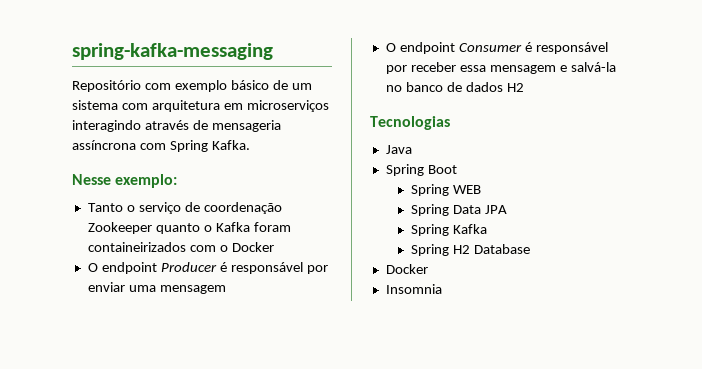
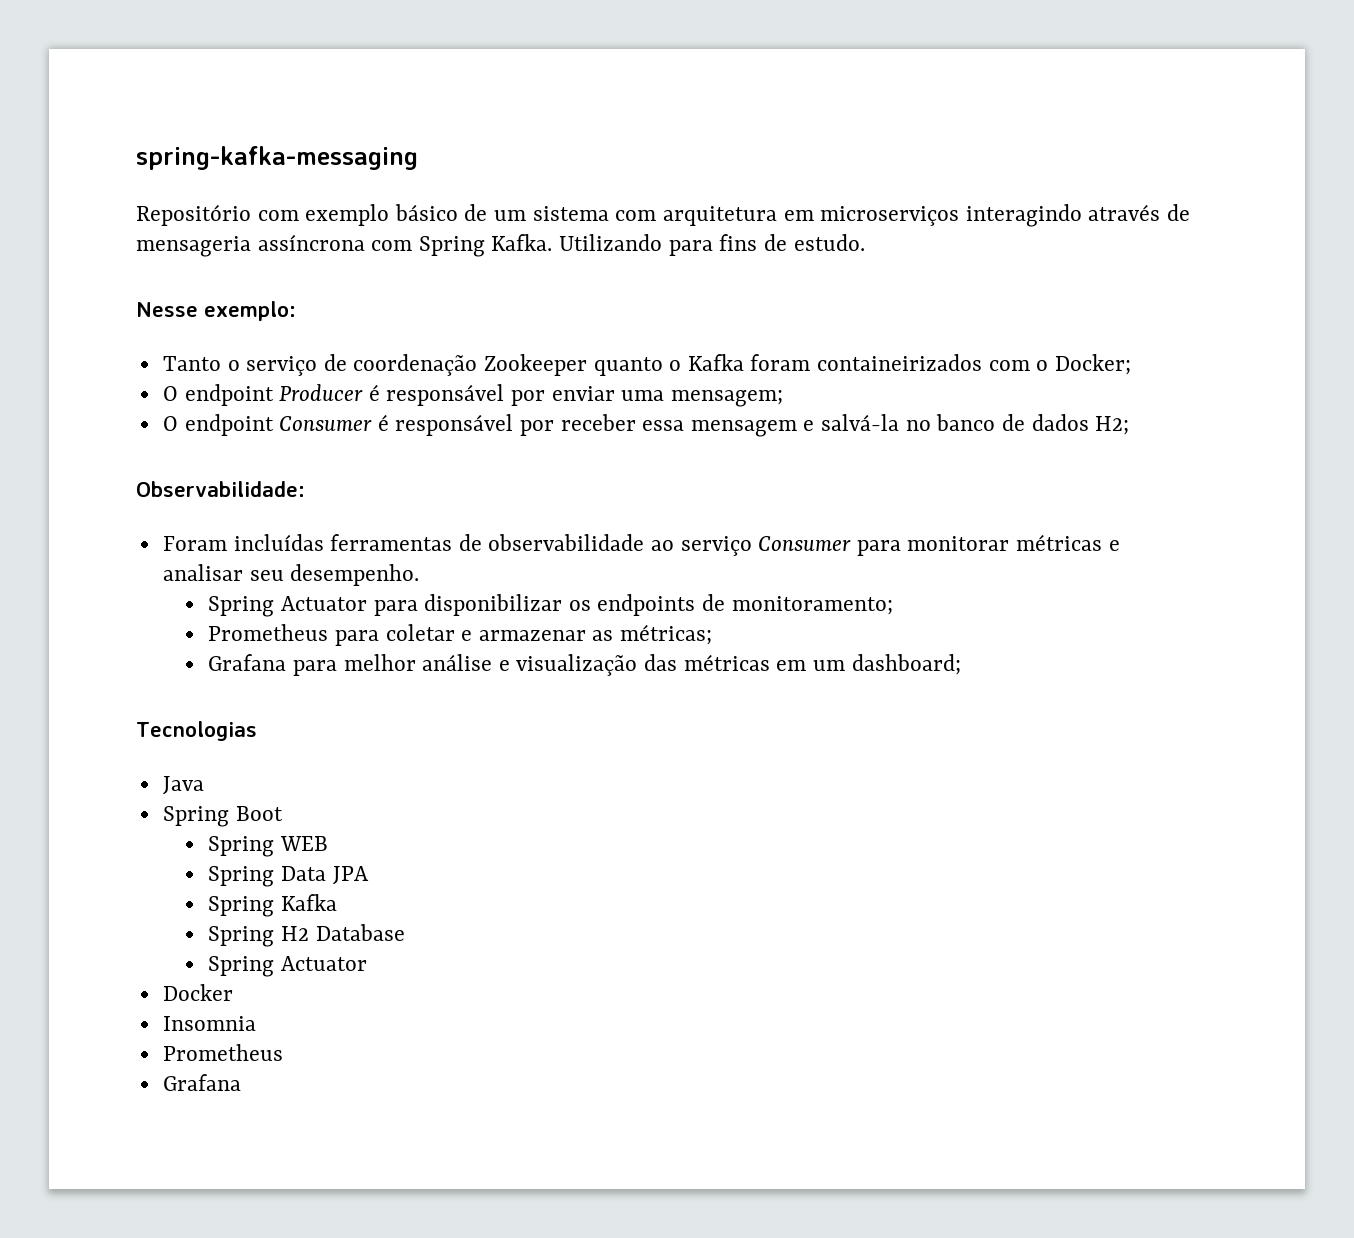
+ Utilizando para fins de estudo.
- Tanto o serviço de coordenação Zookeeper quanto o Kafka foram containeirizados com o Docker
+ Tanto o serviço de coordenação Zookeeper quanto o Kafka foram containeirizados com o Docker;
- O endpoint Producer é responsável por enviar uma mensagem
+ O endpoint Producer é responsável por enviar uma mensagem;
- O endpoint Consumer é responsável por receber essa mensagem e salvá-la no banco de dados H2
+ O endpoint Consumer é responsável por receber essa mensagem e salvá-la no banco de dados H2;
+ Observabilidade:
+ Foram incluídas ferramentas de observabilidade ao serviço Consumer para monitorar métricas e analisar seu desempenho.
+ Spring Actuator para disponibilizar os endpoints de monitoramento;
+ Prometheus para coletar e armazenar as métricas;
+ Grafana para melhor análise e visualização das métricas em um dashboard;
  Spring H2 Database
+ Spring Actuator
  Insomnia
+ Prometheus
+ Grafana

